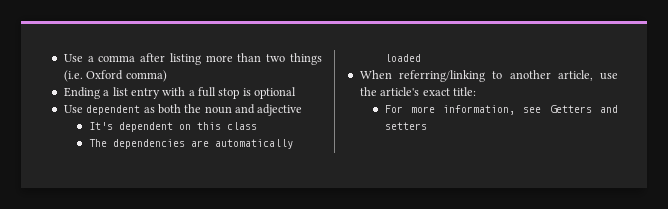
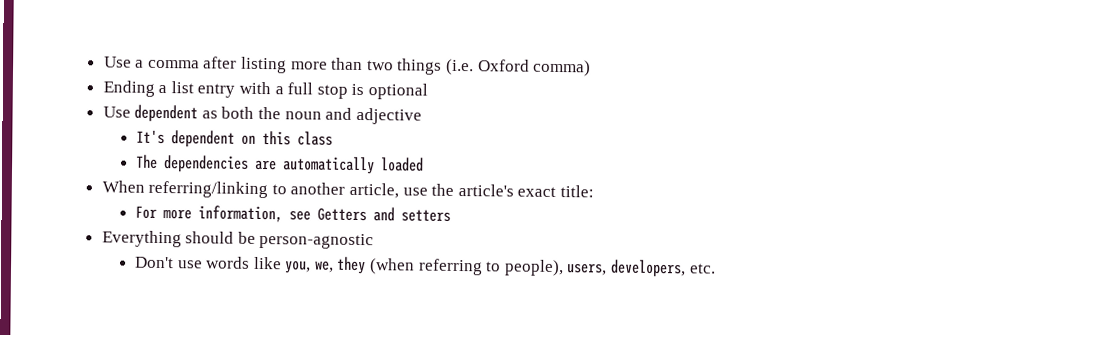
+ Everything should be person-agnostic
+ Don't use words like you, we, they (when referring to people), users, developers, etc.

